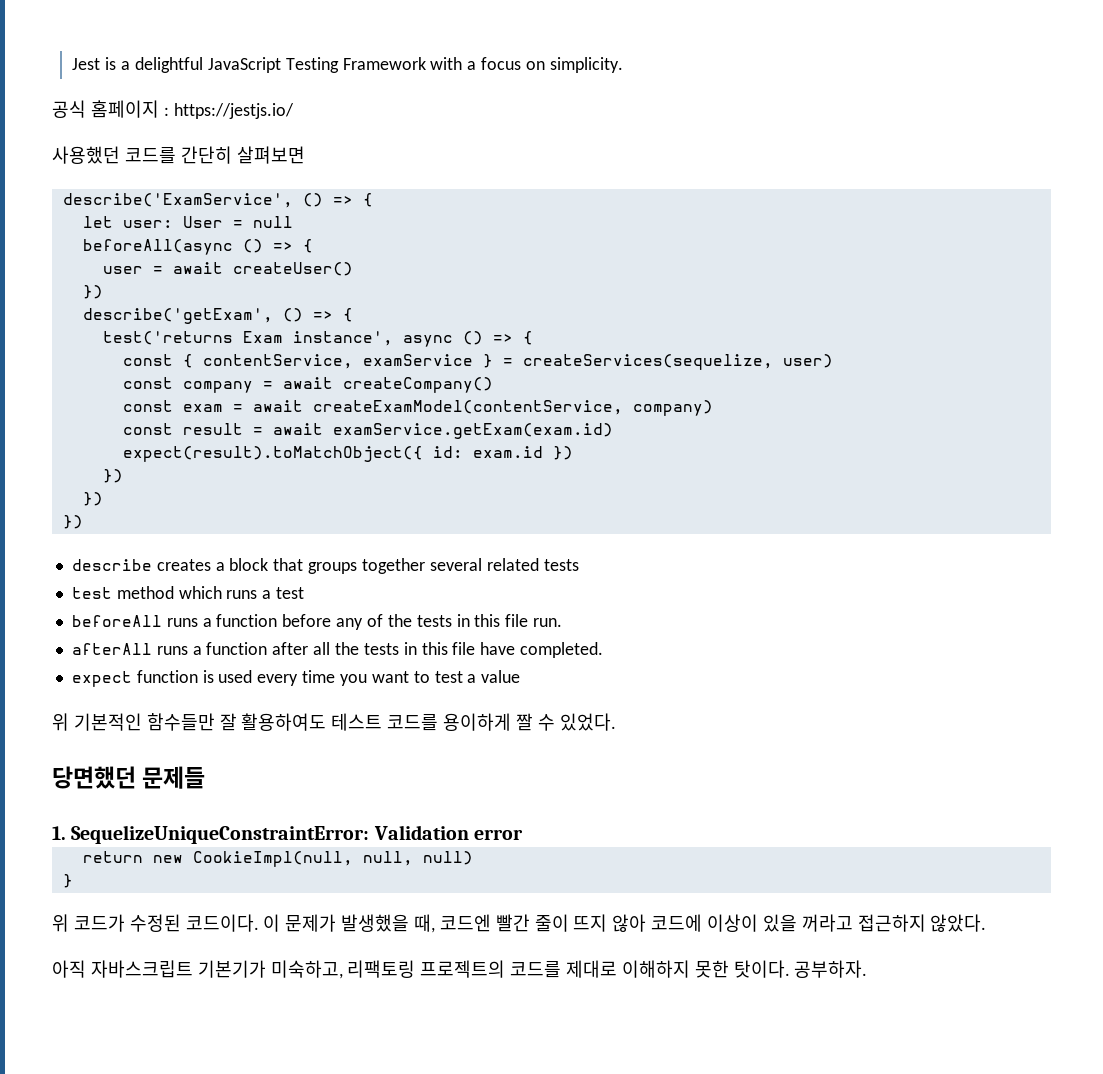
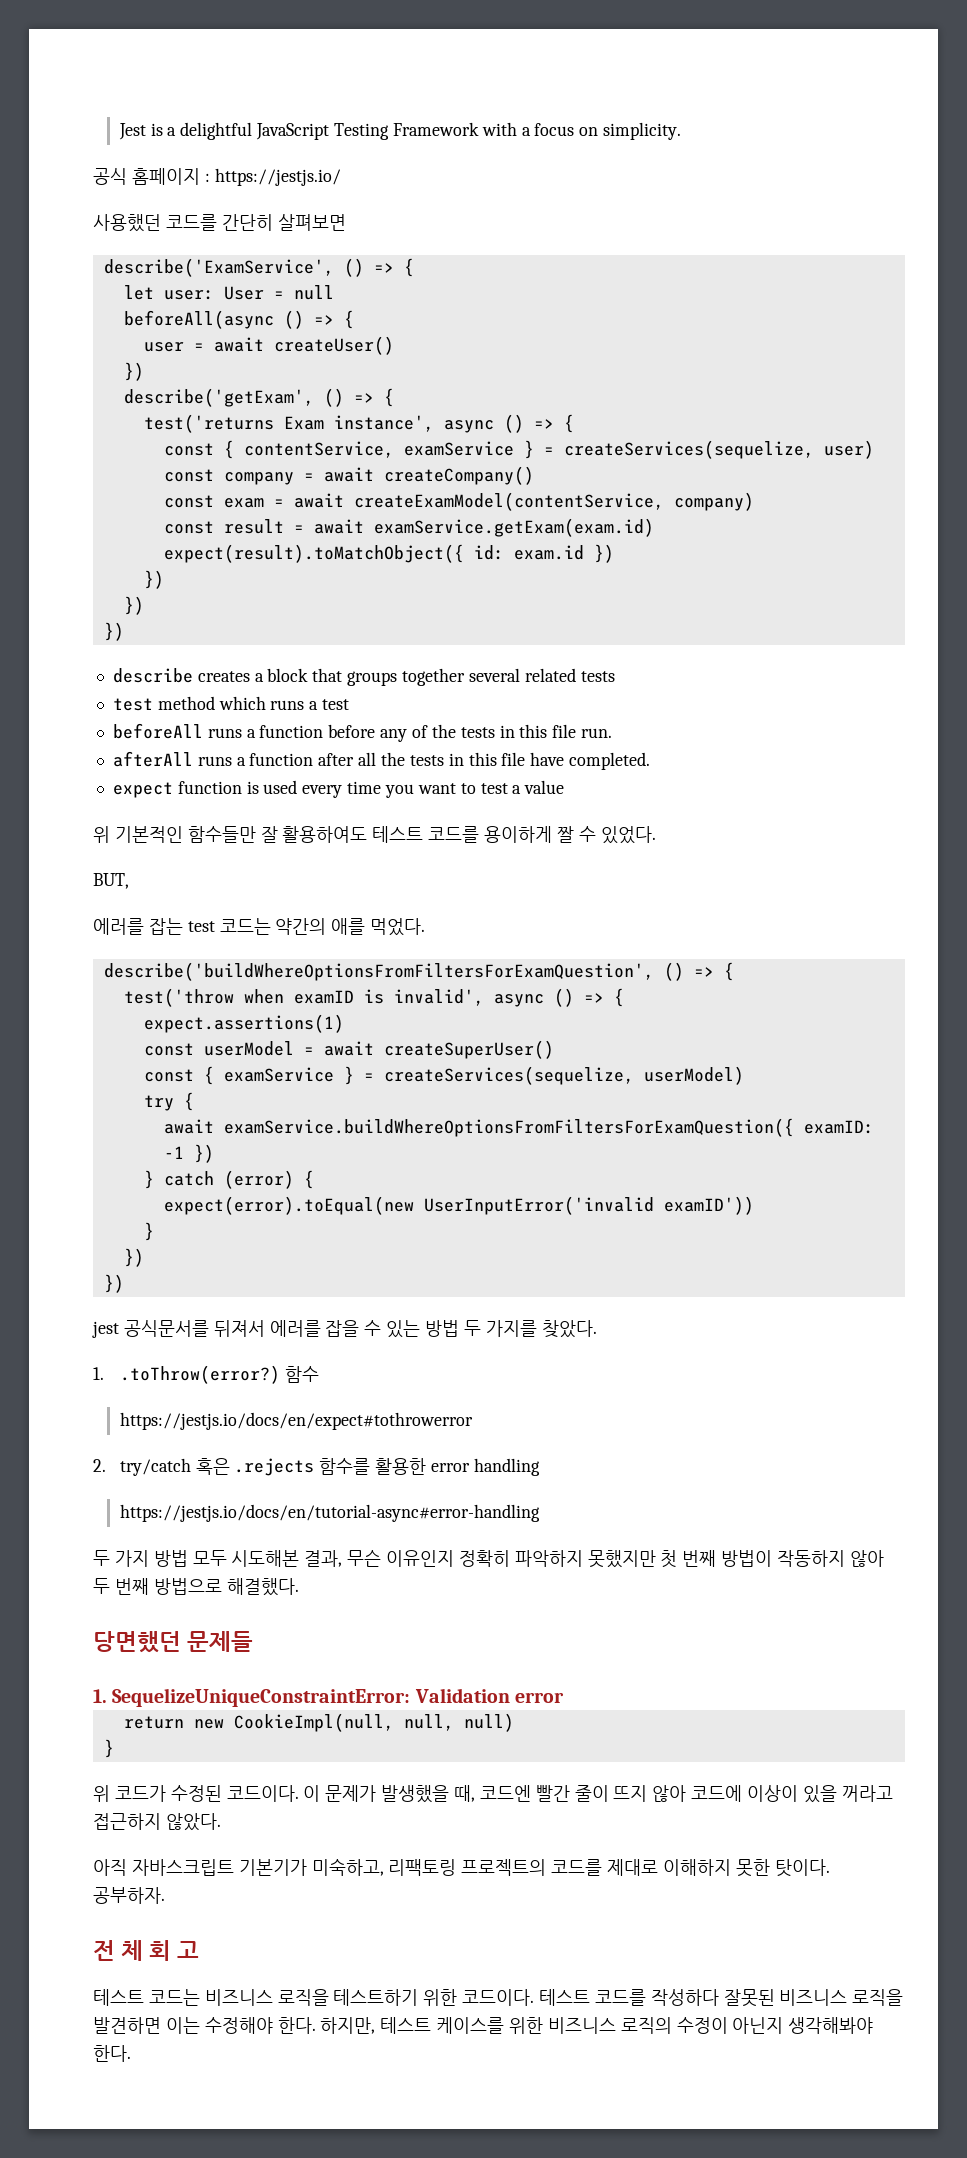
+ BUT,
+ 에러를 잡는 test 코드는 약간의 애를 먹었다.
+ describe('buildWhereOptionsFromFiltersForExamQuestion', () => {
+ test('throw when examID is invalid', async () => {
+ expect.assertions(1)
+ const userModel = await createSuperUser()
+ const { examService } = createServices(sequelize, userModel)
+ try {
+ await examService.buildWhereOptionsFromFiltersForExamQuestion({ examID: -1 })
+ } catch (error) {
+ expect(error).toEqual(new UserInputError('invalid examID'))
+ }
+ })
+ })
+ jest 공식문서를 뒤져서 에러를 잡을 수 있는 방법 두 가지를 찾았다.
+ 1. .toThrow(error?) 함수
+ https://jestjs.io/docs/en/expect#tothrowerror
+ 2. try/catch 혹은 .rejects 함수를 활용한 error handling
+ https://jestjs.io/docs/en/tutorial-async#error-handling
+ 두 가지 방법 모두 시도해본 결과, 무슨 이유인지 정확히 파악하지 못했지만 첫 번째 방법이 작동하지 않아 두 번째 방법으로 해결했다.
+ 전 체 회 고
+ 테스트 코드는 비즈니스 로직을 테스트하기 위한 코드이다. 테스트 코드를 작성하다 잘못된 비즈니스 로직을 발견하면 이는 수정해야 한다. 하지만, 테스트 케이스를 위한 비즈니스 로직의 수정이 아닌지 생각해봐야 한다.

